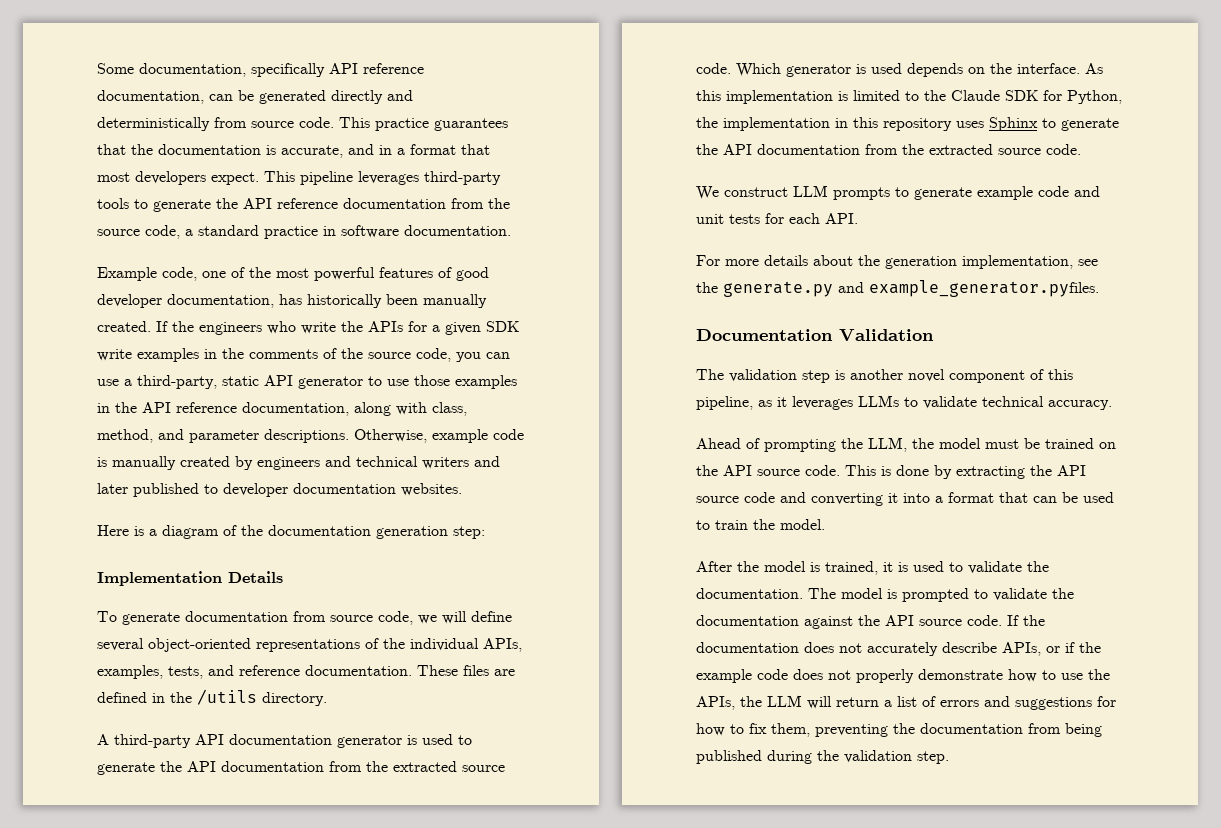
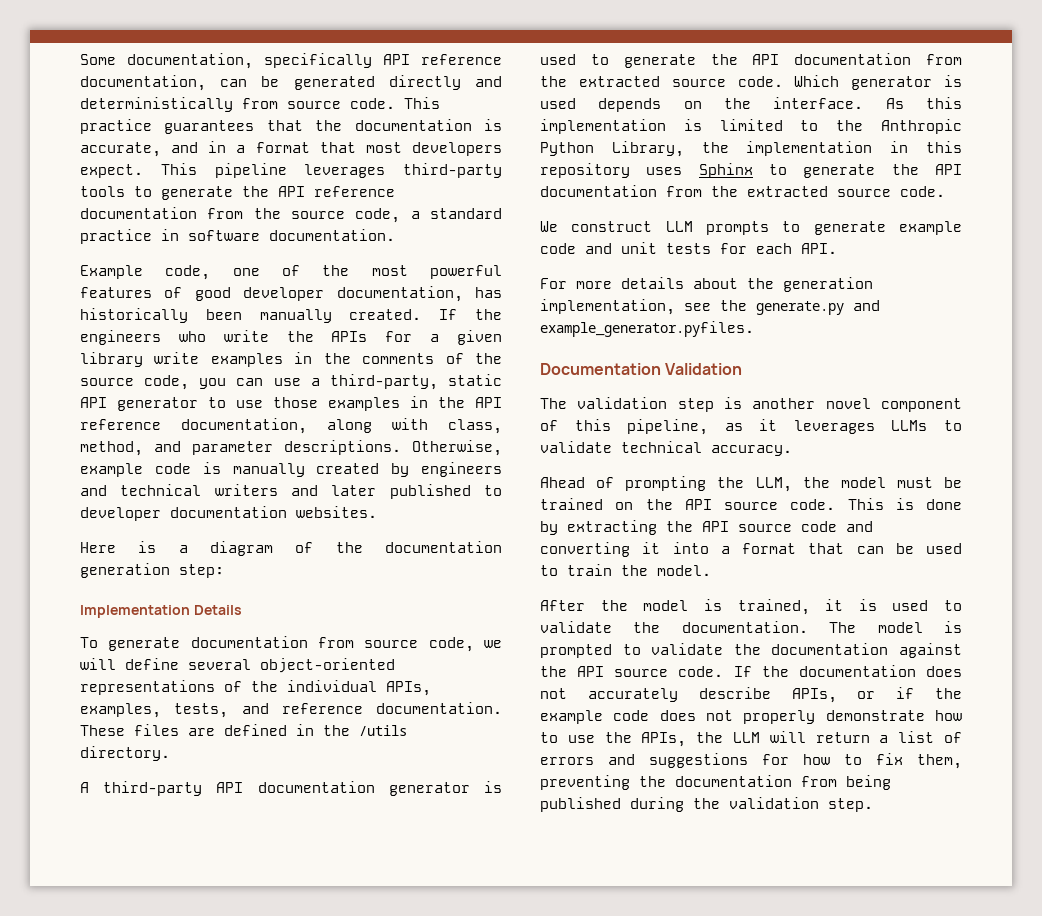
- If the engineers who write the APIs for a given SDK write examples in the comments of the source code, you can use a third-party, static API generator to use those examples in the API reference documentation, along with class, method, and parameter descriptions.
+ If the engineers who write the APIs for a given library write examples in the comments of the source code, you can use a third-party, static API generator to use those examples in the API reference documentation, along with class, method, and parameter descriptions.
- As this implementation is limited to the Claude SDK for Python, the implementation in this repository uses Sphinx to generate the API documentation from the extracted source code.
+ As this implementation is limited to the Anthropic Python Library, the implementation in this repository uses Sphinx to generate the API documentation from the extracted source code.

